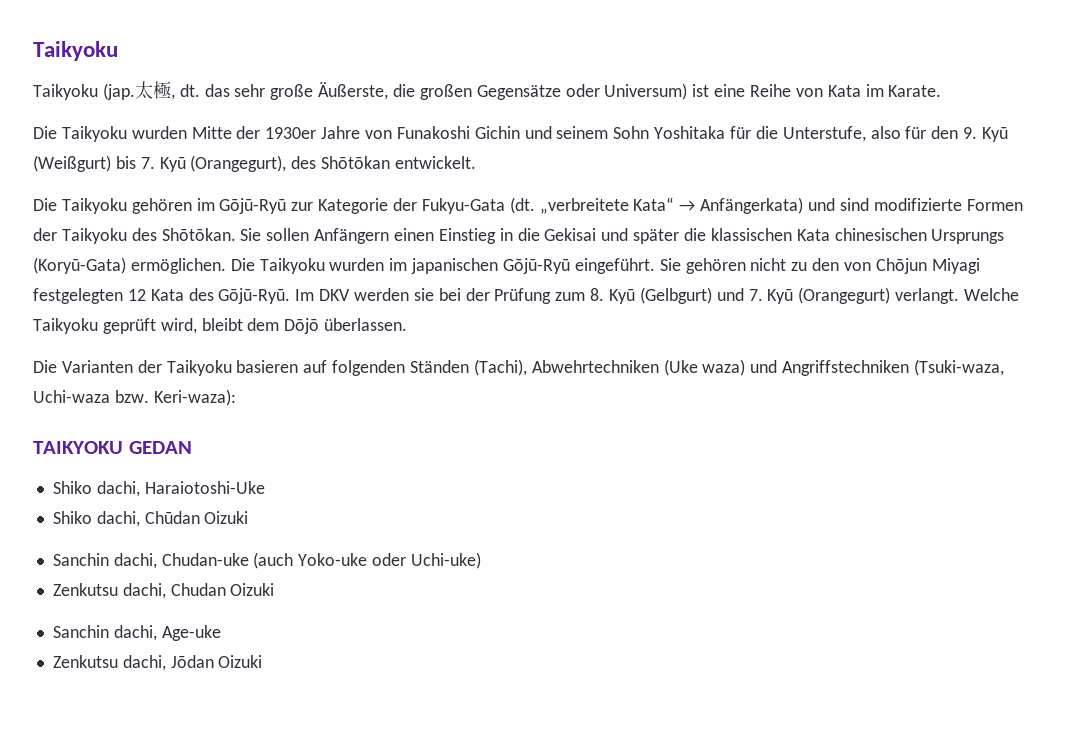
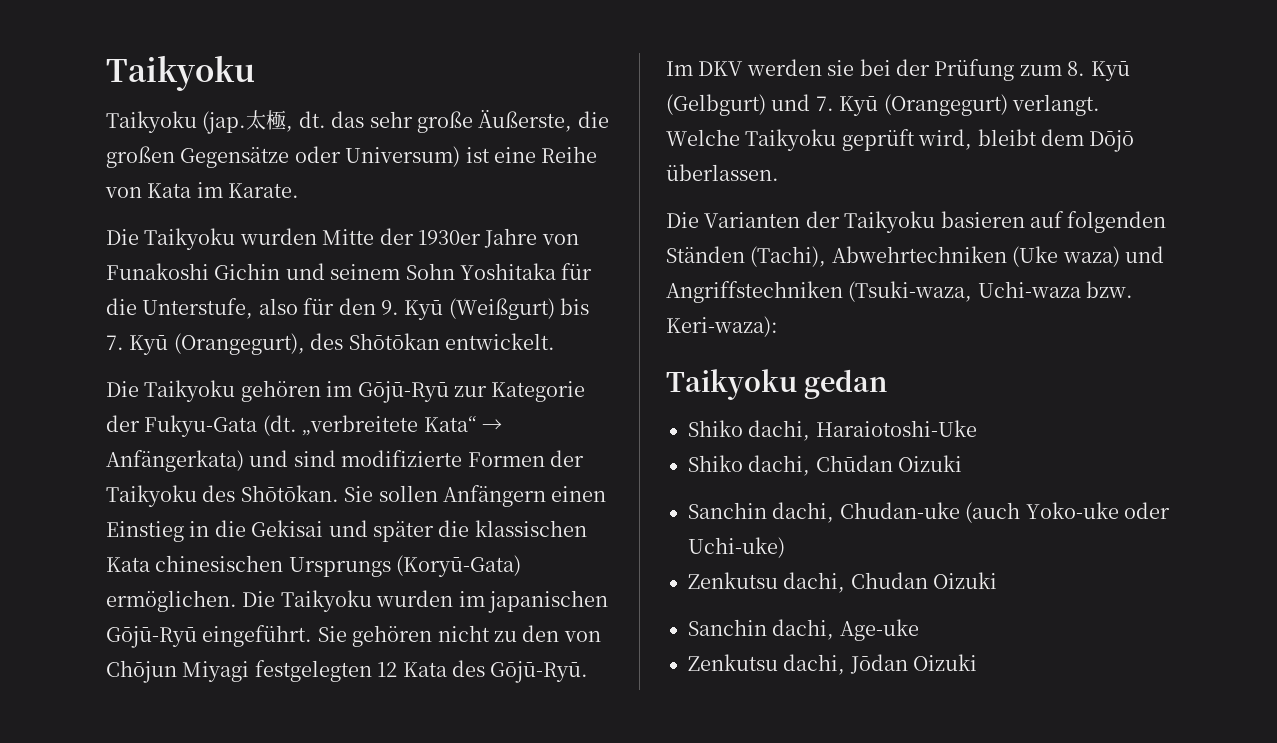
- TAIKYOKU GEDAN
+ Taikyoku gedan

